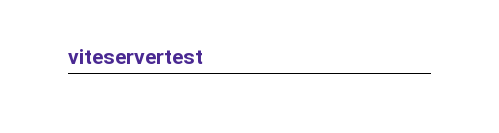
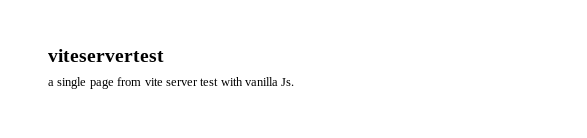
+ a single page from vite server test with vanilla Js.

